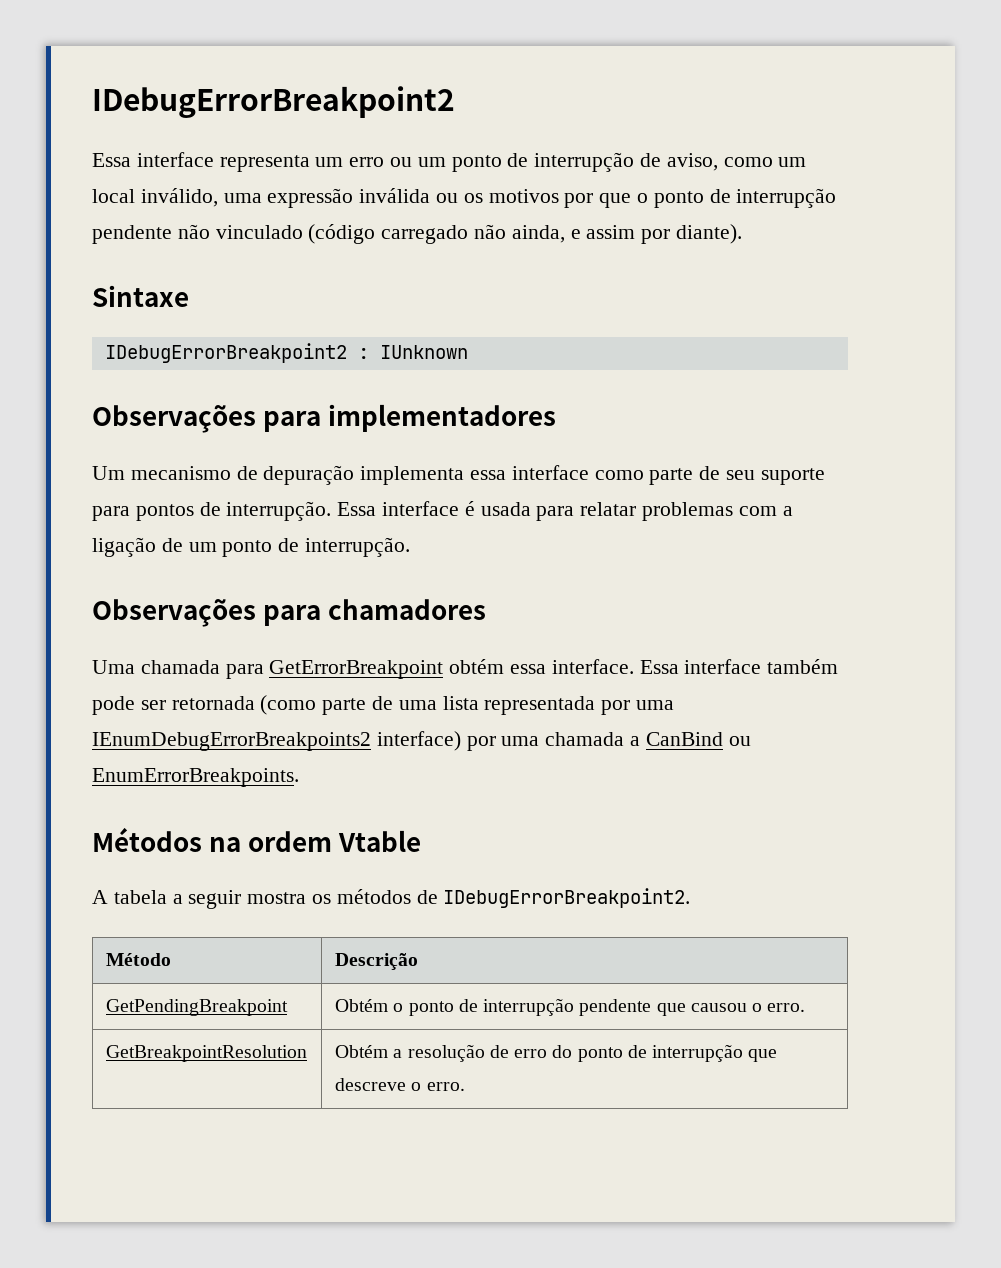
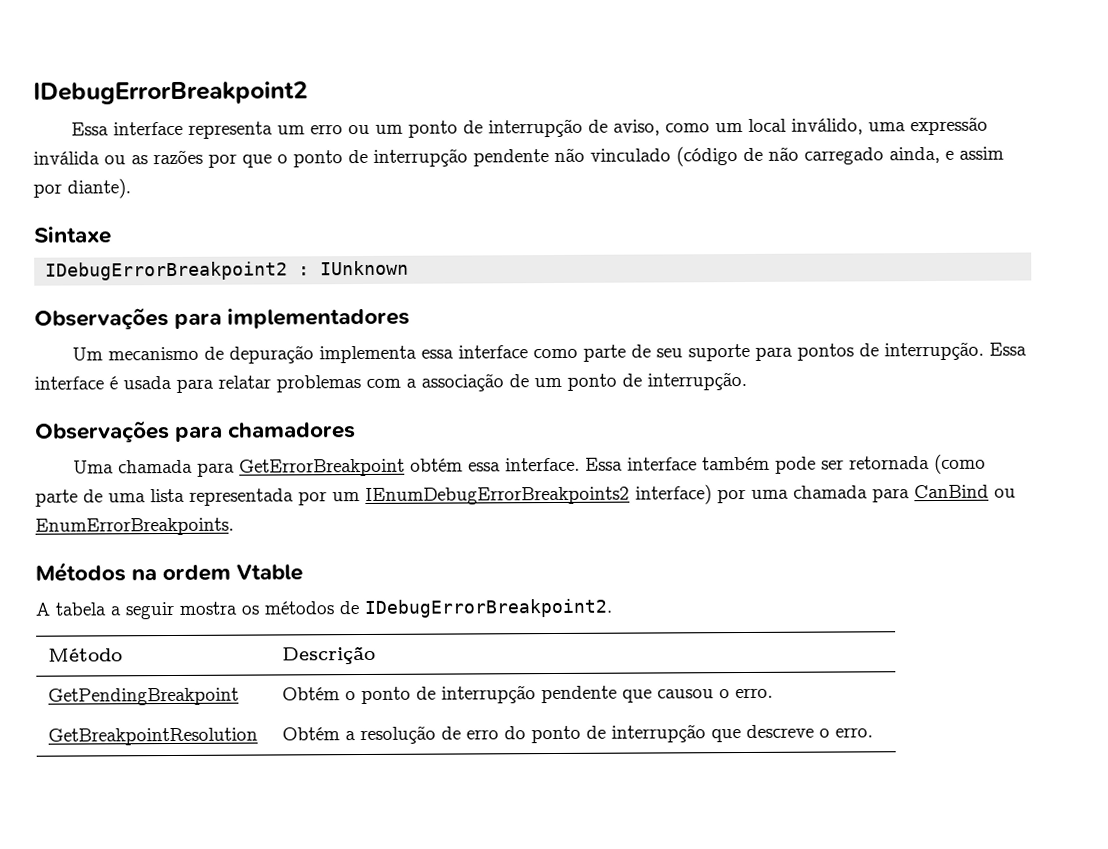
- Essa interface representa um erro ou um ponto de interrupção de aviso, como um local inválido, uma expressão inválida ou os motivos por que o ponto de interrupção pendente não vinculado (código carregado não ainda, e assim por diante).
+ Essa interface representa um erro ou um ponto de interrupção de aviso, como um local inválido, uma expressão inválida ou as razões por que o ponto de interrupção pendente não vinculado (código de não carregado ainda, e assim por diante).
- Essa interface é usada para relatar problemas com a ligação de um ponto de interrupção.
+ Essa interface é usada para relatar problemas com a associação de um ponto de interrupção.
- Essa interface também pode ser retornada (como parte de uma lista representada por uma IEnumDebugErrorBreakpoints2 interface) por uma chamada a CanBind ou EnumErrorBreakpoints.
+ Essa interface também pode ser retornada (como parte de uma lista representada por um IEnumDebugErrorBreakpoints2 interface) por uma chamada para CanBind ou EnumErrorBreakpoints.

